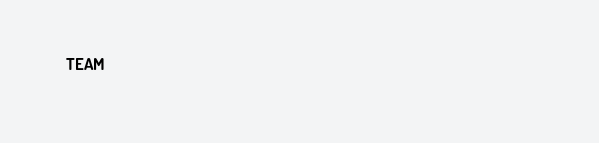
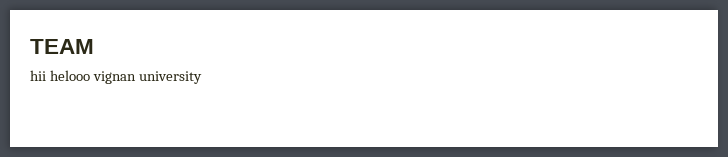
+ hii helooo vignan university

